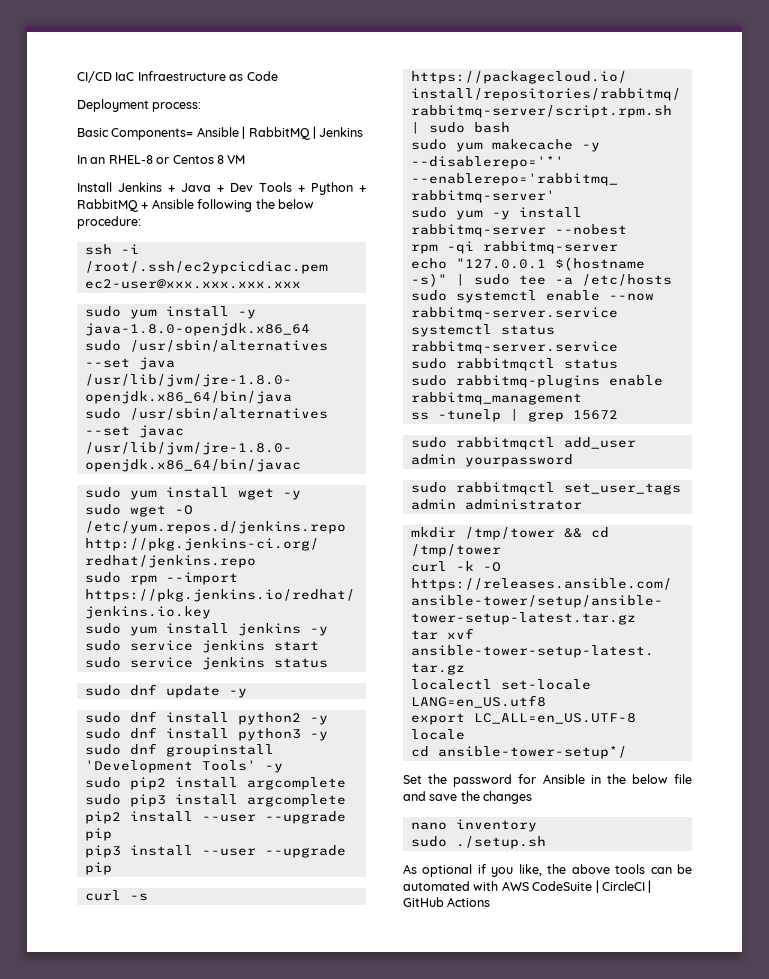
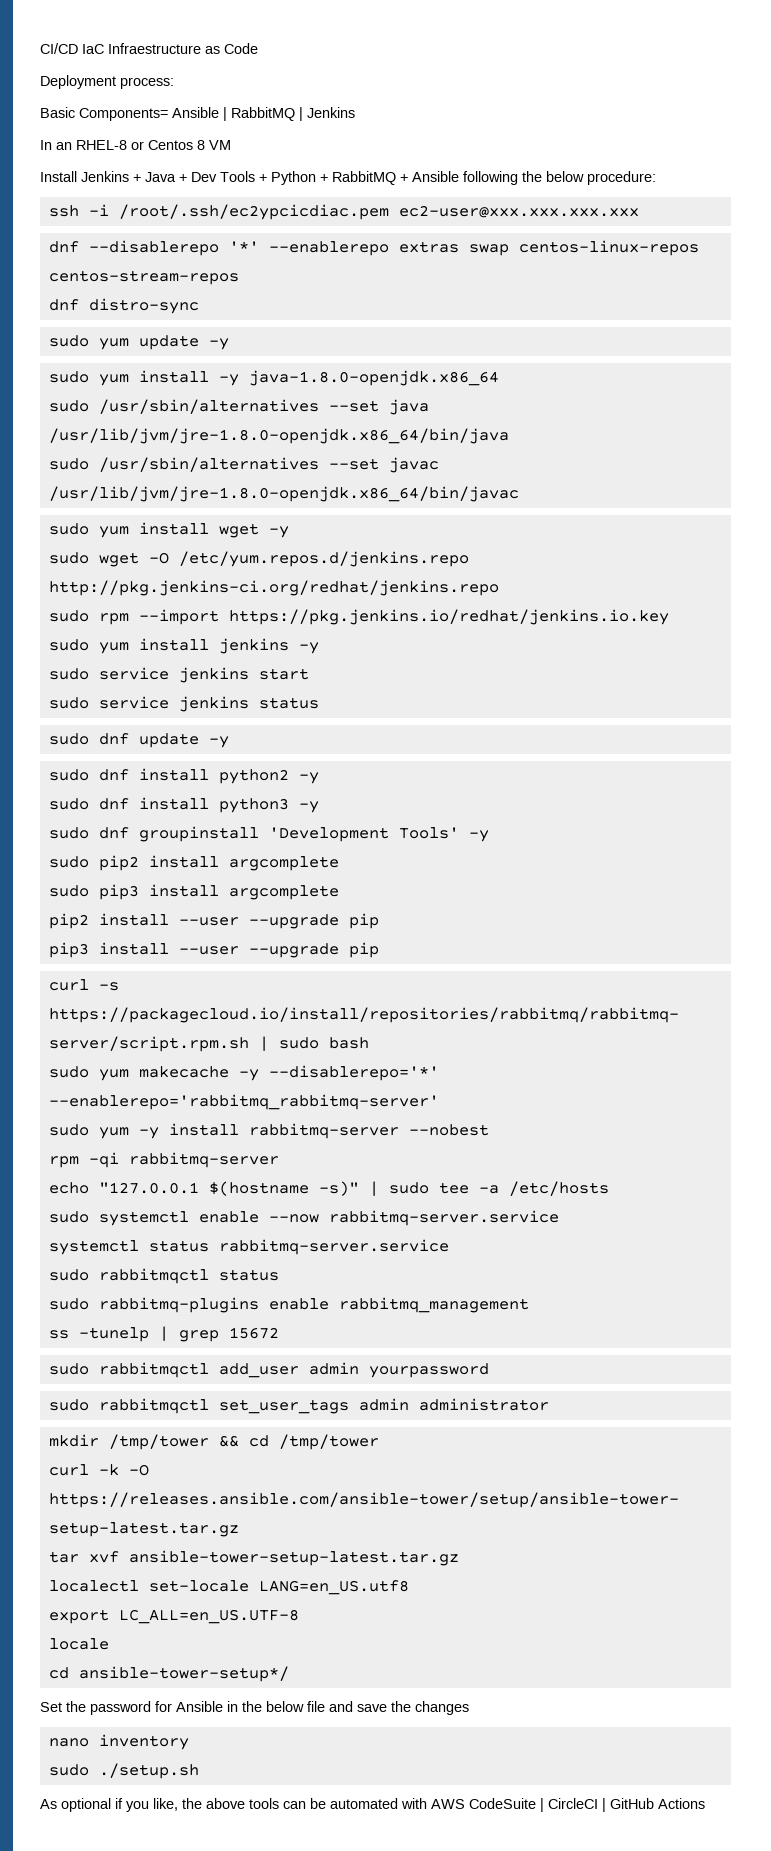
+ dnf --disablerepo '*' --enablerepo extras swap centos-linux-repos centos-stream-repos
+ dnf distro-sync
+ sudo yum update -y

